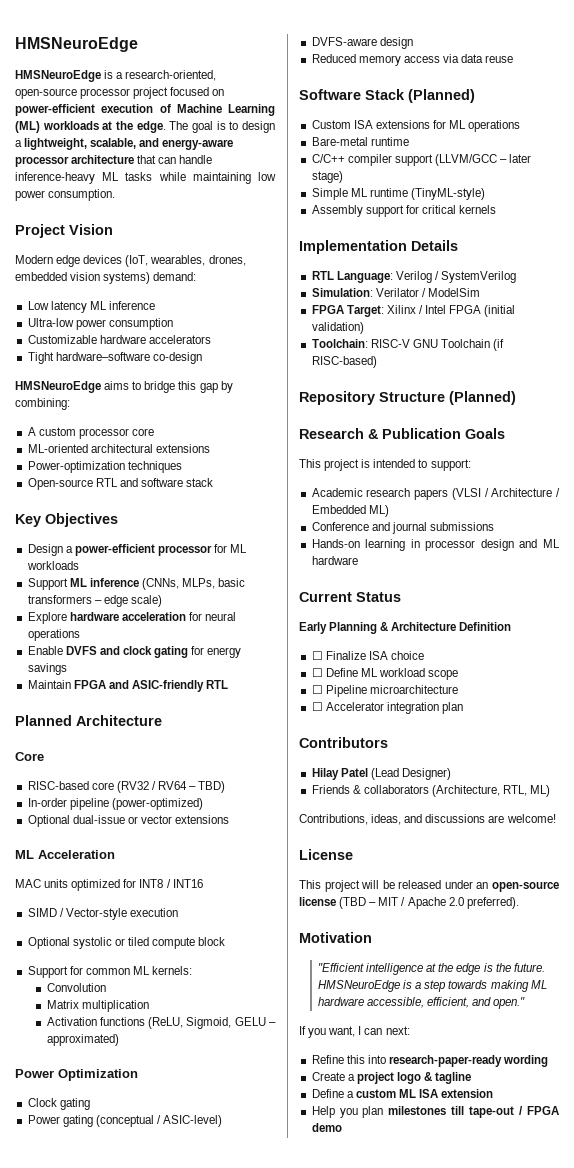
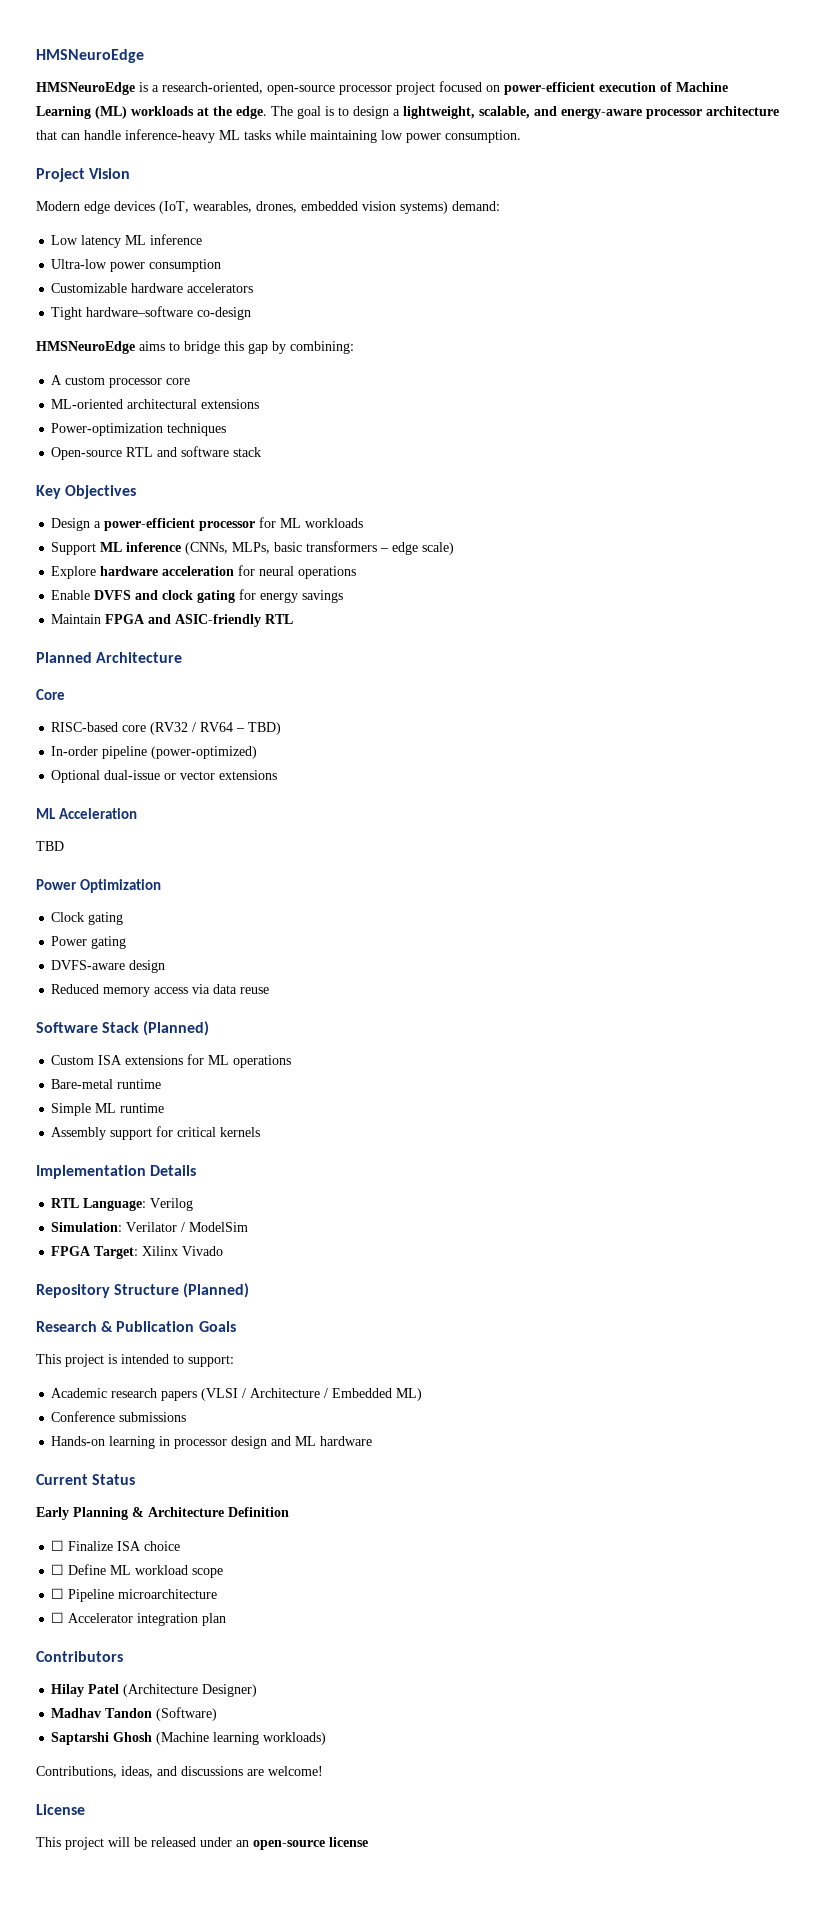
- MAC units optimized for INT8 / INT16
- SIMD / Vector-style execution
- Optional systolic or tiled compute block
- Support for common ML kernels:
- Convolution
- Matrix multiplication
- Activation functions (ReLU, Sigmoid, GELU – approximated)
+ TBD
- Power gating (conceptual / ASIC-level)
+ Power gating
- C/C++ compiler support (LLVM/GCC – later stage)
- Simple ML runtime (TinyML-style)
+ Simple ML runtime
- RTL Language: Verilog / SystemVerilog
+ RTL Language: Verilog
- FPGA Target: Xilinx / Intel FPGA (initial validation)
- Toolchain: RISC-V GNU Toolchain (if RISC-based)
+ FPGA Target: Xilinx Vivado
- Conference and journal submissions
+ Conference submissions
- Hilay Patel (Lead Designer)
+ Hilay Patel (Architecture Designer)
- Friends & collaborators (Architecture, RTL, ML)
+ Madhav Tandon (Software)
+ Saptarshi Ghosh (Machine learning workloads)
- This project will be released under an open-source license (TBD – MIT / Apache 2.0 preferred).
- Motivation
- "Efficient intelligence at the edge is the future. HMSNeuroEdge is a step towards making ML hardware accessible, efficient, and open."
- If you want, I can next:
- Refine this into research-paper-ready wording
- Create a project logo & tagline
- Define a custom ML ISA extension
- Help you plan milestones till tape-out / FPGA demo
+ This project will be released under an open-source license

